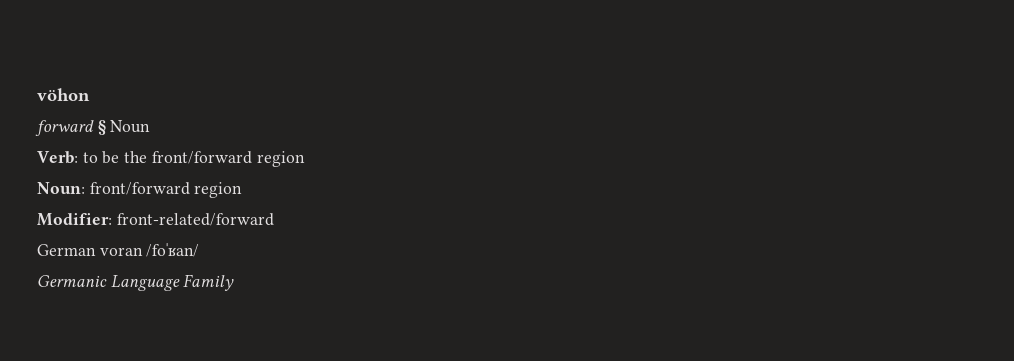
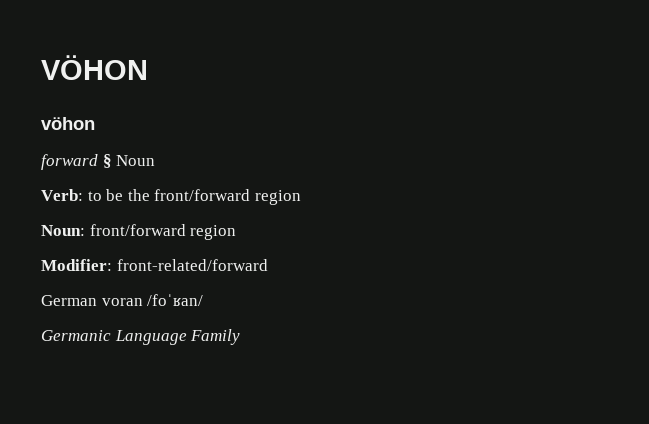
+ VÖHON

